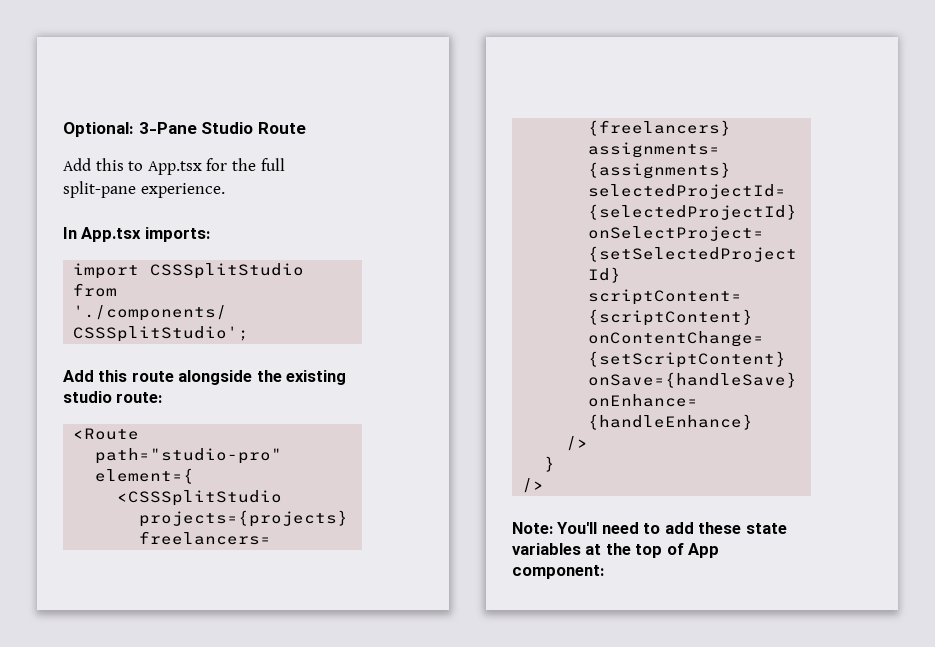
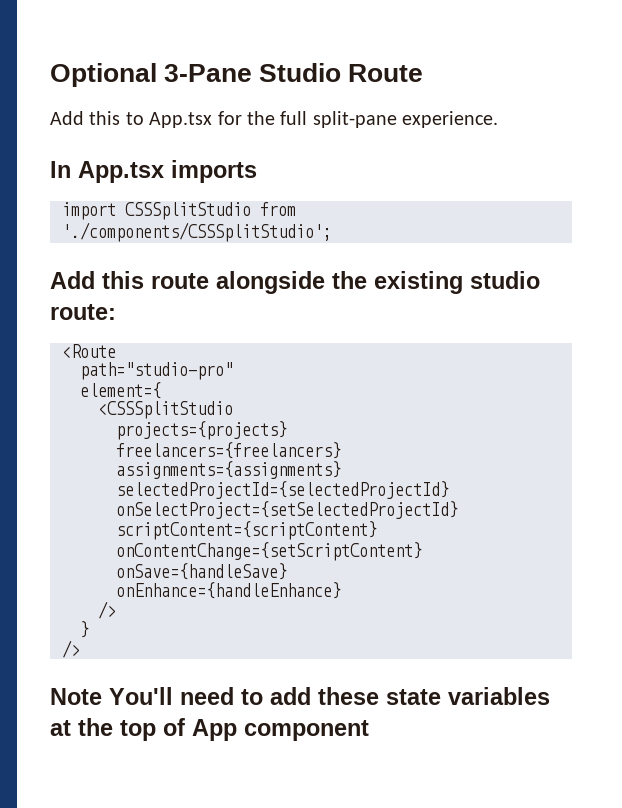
- Optional: 3-Pane Studio Route
+ Optional 3-Pane Studio Route
- In App.tsx imports:
+ In App.tsx imports
- Note: You'll need to add these state variables at the top of App component:
+ Note You'll need to add these state variables at the top of App component

